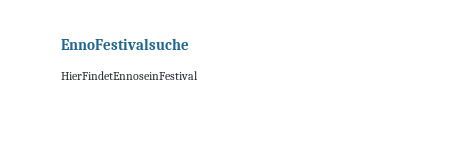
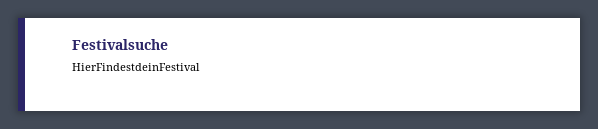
- EnnoFestivalsuche
- HierFindetEnnoseinFestival
+ Festivalsuche
+ HierFindestdeinFestival

